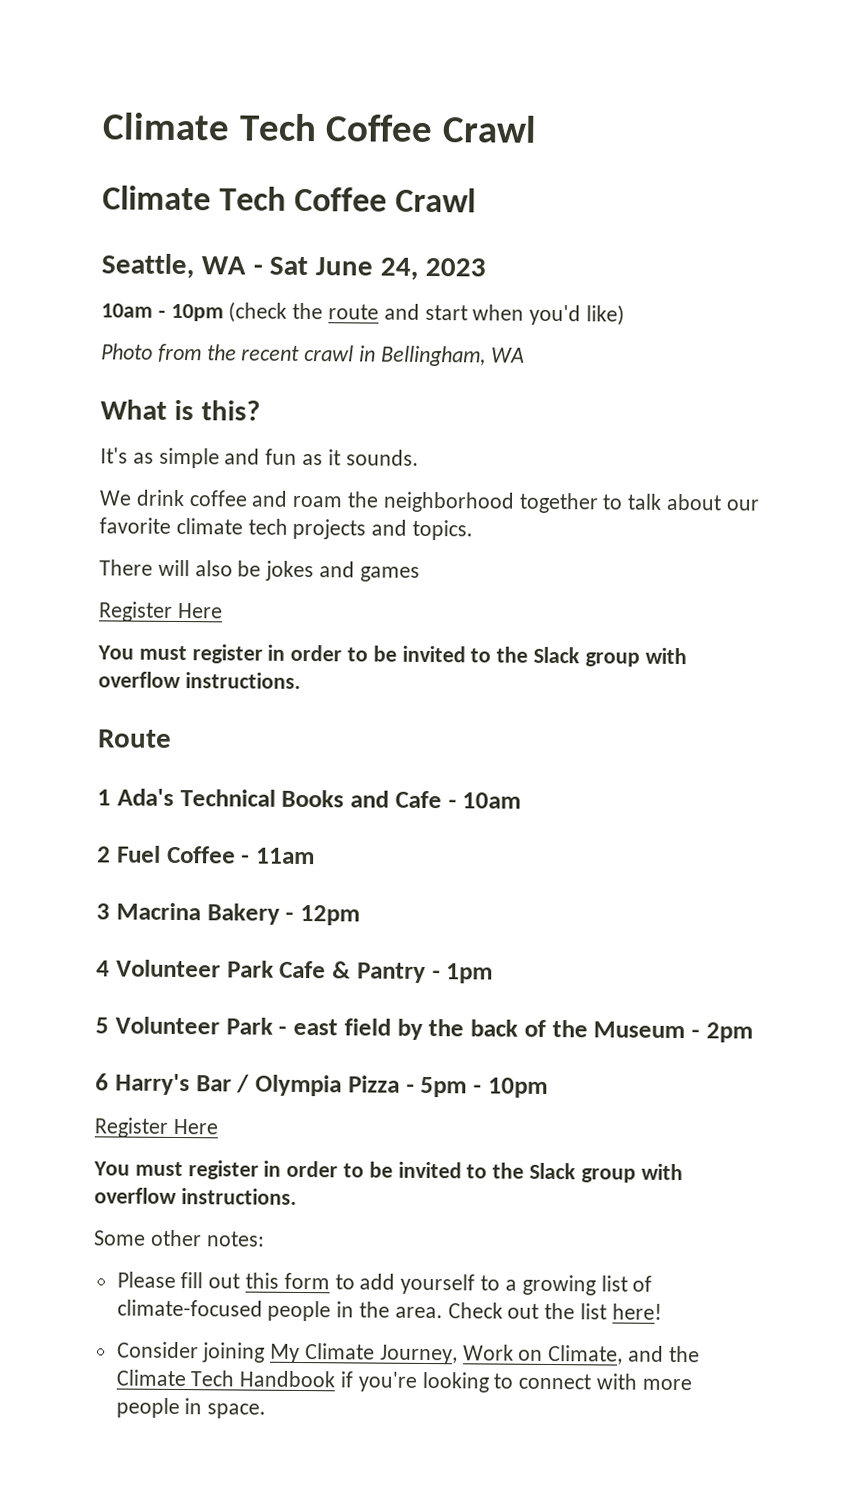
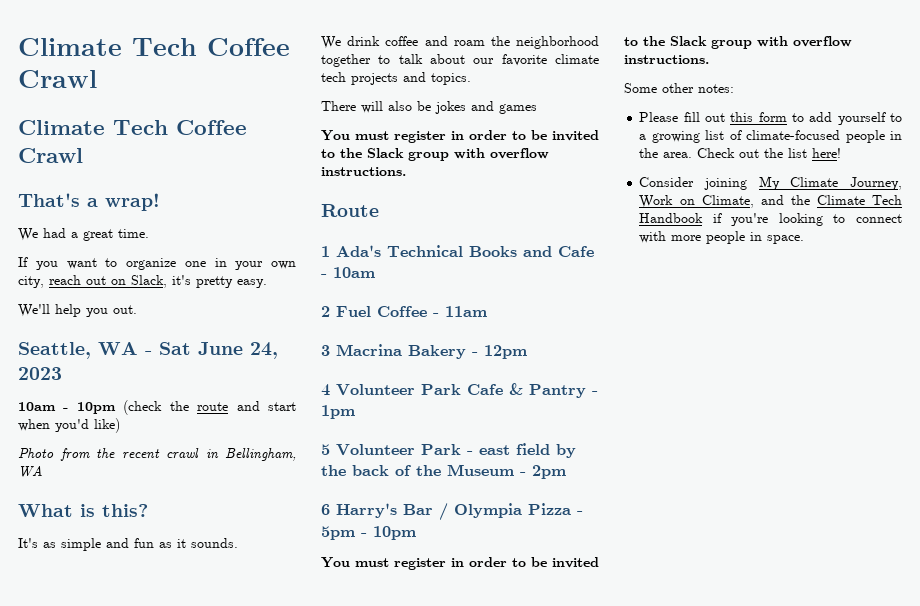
+ That's a wrap!
+ We had a great time.
+ If you want to organize one in your own city, reach out on Slack, it's pretty easy.
+ We'll help you out.
  There will also be jokes and games
- Register Here
  6 Harry's Bar / Olympia Pizza - 5pm - 10pm
- Register Here

